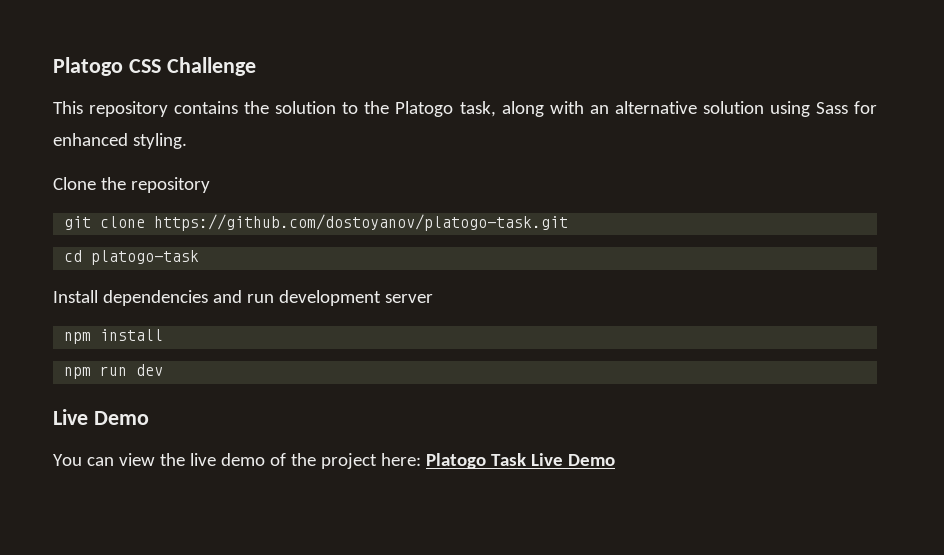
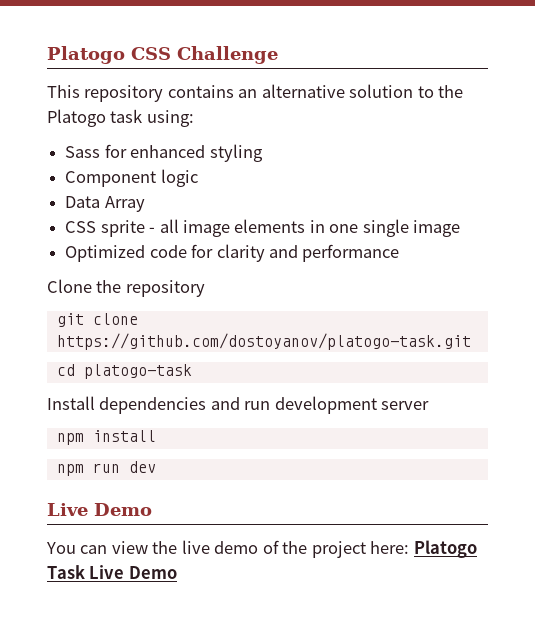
- This repository contains the solution to the Platogo task, along with an alternative solution using Sass for enhanced styling.
+ This repository contains an alternative solution to the Platogo task using:
+ Sass for enhanced styling
+ Component logic
+ Data Array
+ CSS sprite - all image elements in one single image
+ Optimized code for clarity and performance

